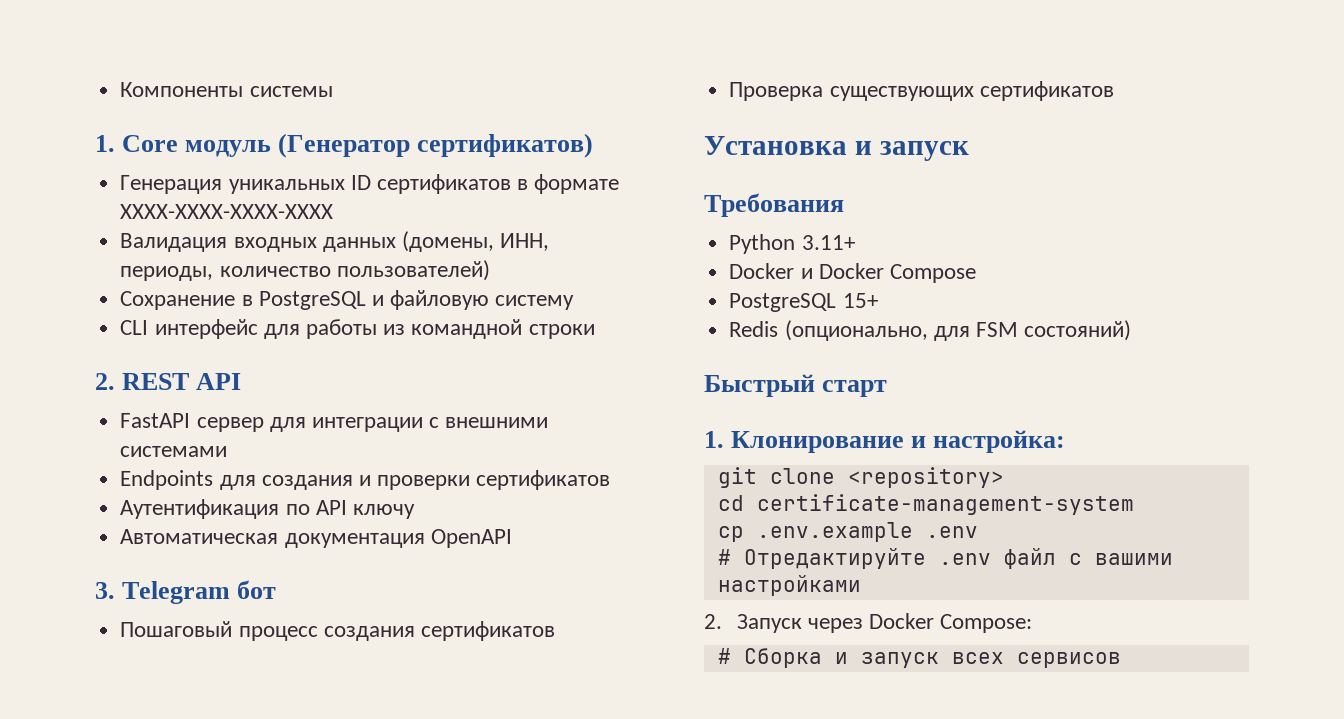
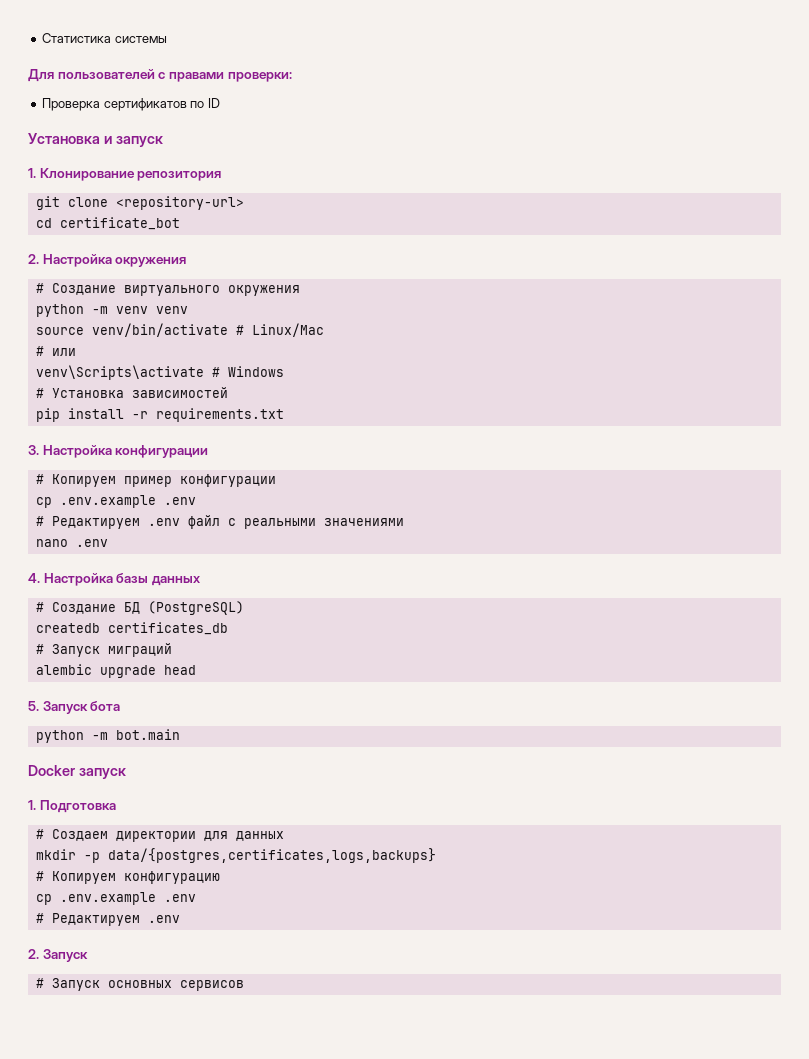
- Компоненты системы
+ Статистика системы
- 1. Core модуль (Генератор сертификатов)
- Генерация уникальных ID сертификатов в формате XXXX-XXXX-XXXX-XXXX
- Валидация входных данных (домены, ИНН, периоды, количество пользователей)
- Сохранение в PostgreSQL и файловую систему
- CLI интерфейс для работы из командной строки
- 2. REST API
- FastAPI сервер для интеграции с внешними системами
- Endpoints для создания и проверки сертификатов
- Аутентификация по API ключу
- Автоматическая документация OpenAPI
- 3. Telegram бот
- Пошаговый процесс создания сертификатов
+ Для пользователей с правами проверки:
- Проверка существующих сертификатов
+ Проверка сертификатов по ID
- Требования
- Python 3.11+
- Docker и Docker Compose
- PostgreSQL 15+
- Redis (опционально, для FSM состояний)
- Быстрый старт
- 1. Клонирование и настройка:
+ 1. Клонирование репозитория
- git clone <repository>
+ git clone <repository-url>
- cd certificate-management-system
+ cd certificate_bot
+ 2. Настройка окружения
+ # Создание виртуального окружения
+ python -m venv venv
+ source venv/bin/activate # Linux/Mac
+ # или
+ venv\Scripts\activate # Windows
+ # Установка зависимостей
+ pip install -r requirements.txt
+ 3. Настройка конфигурации
+ # Копируем пример конфигурации
  cp .env.example .env
- # Отредактируйте .env файл с вашими настройками
- 2. Запуск через Docker Compose:
- # Сборка и запуск всех сервисов
+ # Редактируем .env файл с реальными значениями
+ nano .env
+ 4. Настройка базы данных
+ # Создание БД (PostgreSQL)
+ createdb certificates_db
+ # Запуск миграций
+ alembic upgrade head
+ 5. Запуск бота
+ python -m bot.main
+ Docker запуск
+ 1. Подготовка
+ # Создаем директории для данных
+ mkdir -p data/{postgres,certificates,logs,backups}
+ # Копируем конфигурацию
+ cp .env.example .env
+ # Редактируем .env
+ 2. Запуск
+ # Запуск основных сервисов

